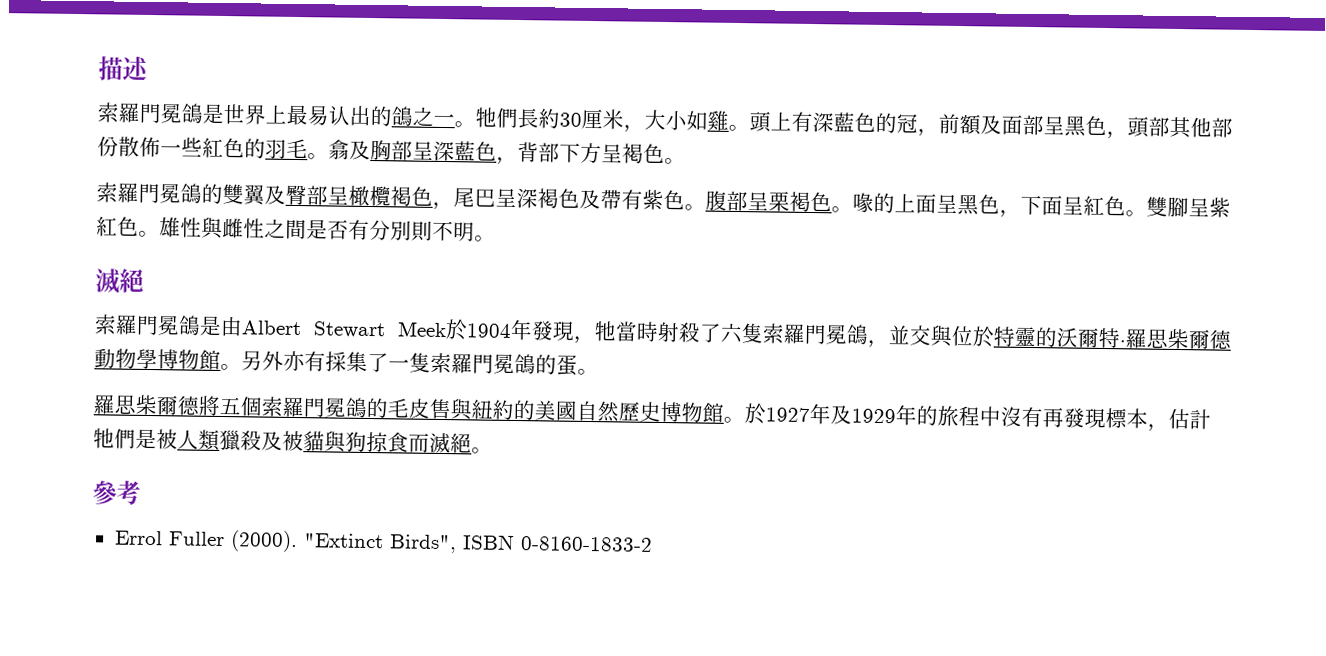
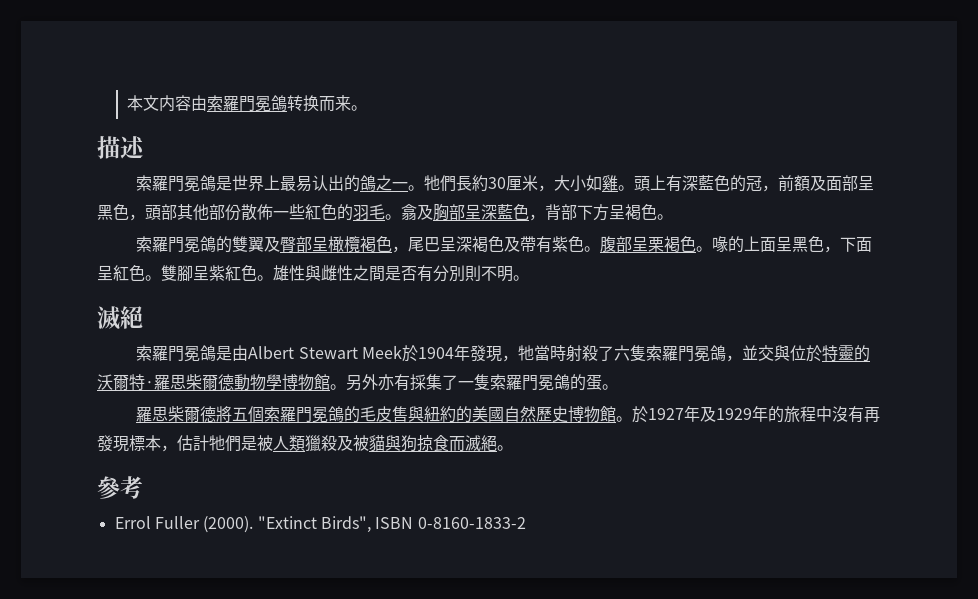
+ 本文内容由索羅門冕鴿转换而来。

